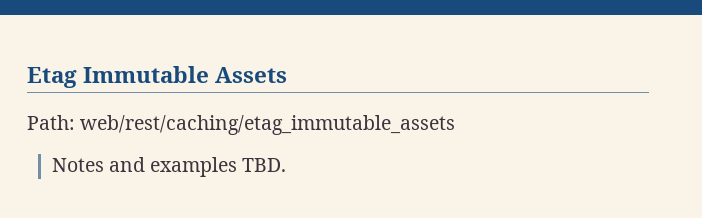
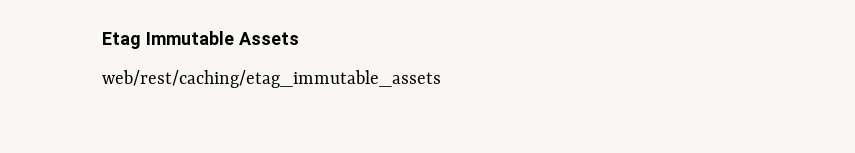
- Path: web/rest/caching/etag_immutable_assets
+ web/rest/caching/etag_immutable_assets
- Notes and examples TBD.

